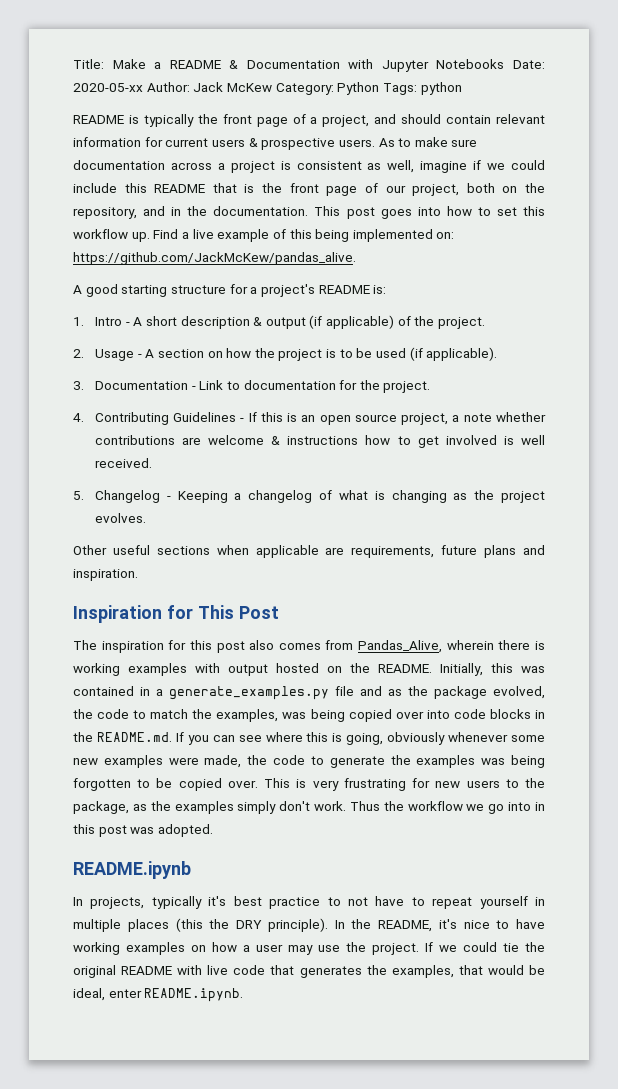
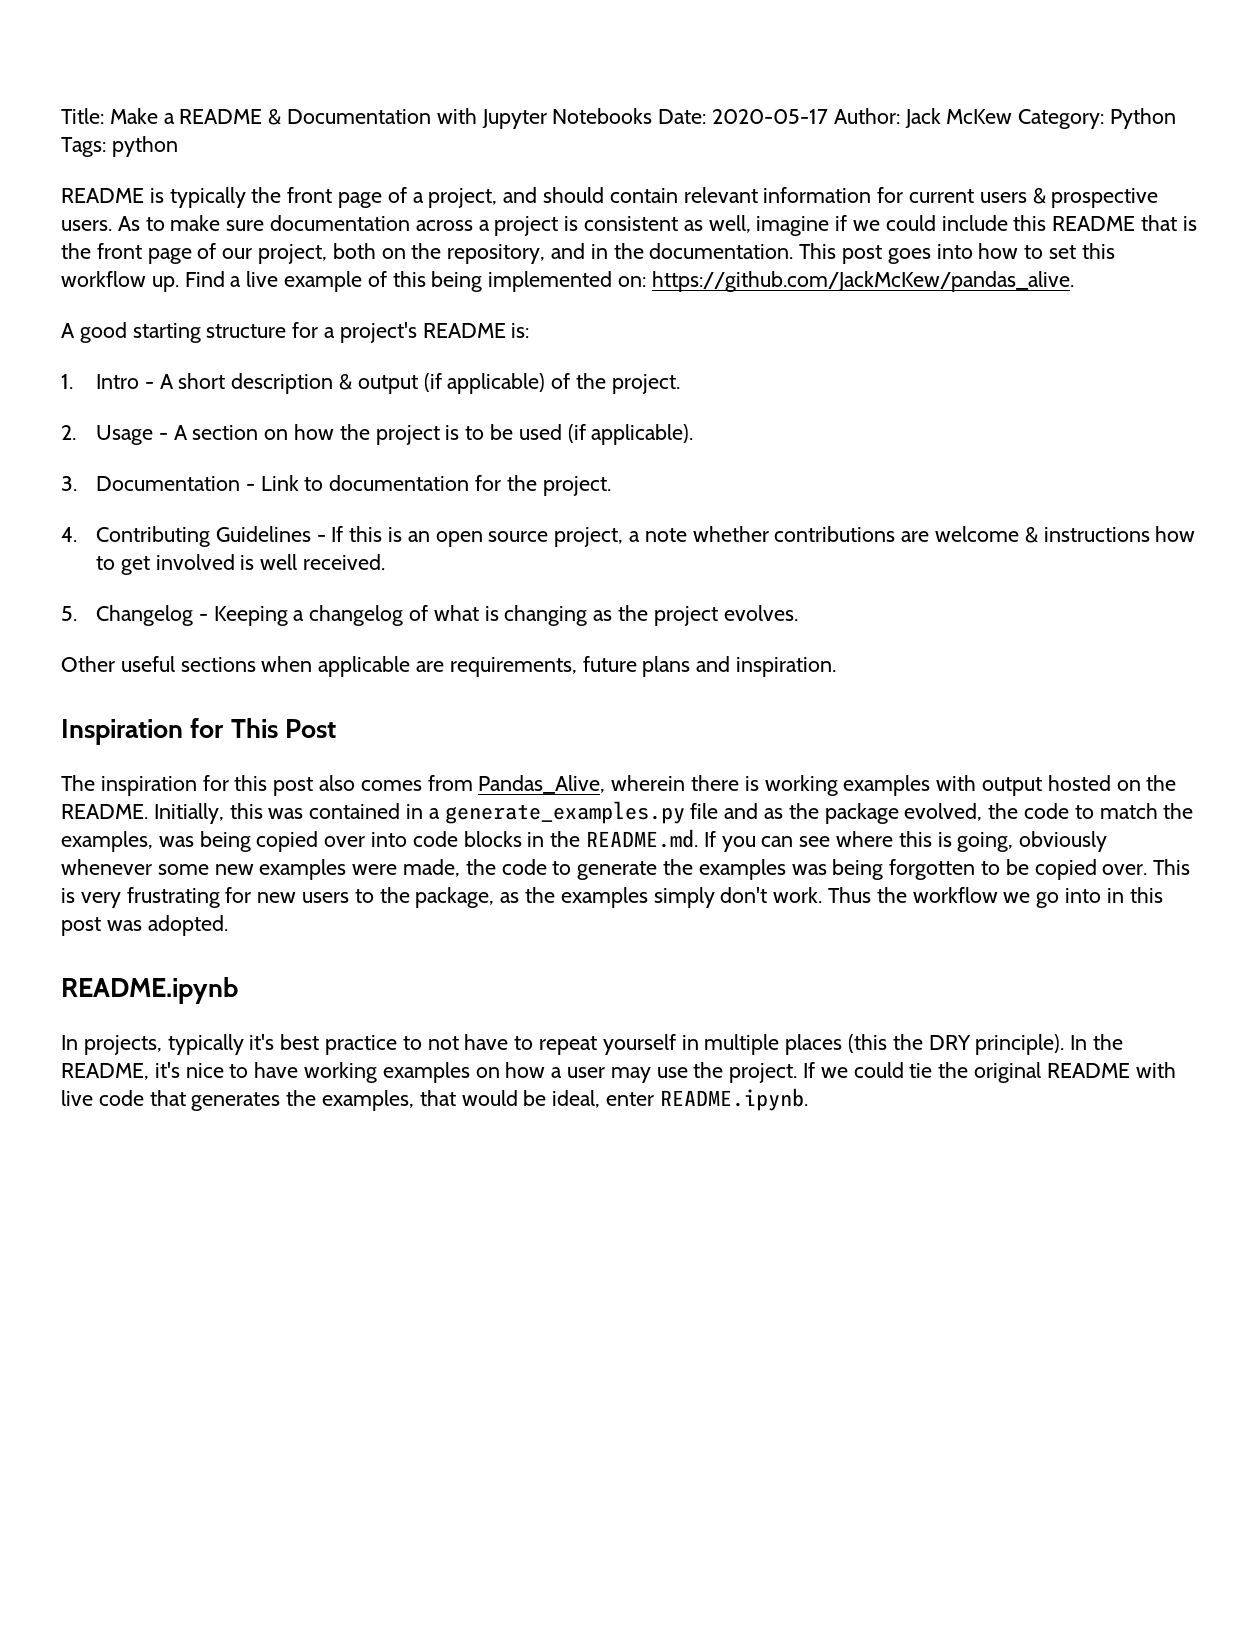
- Title: Make a README & Documentation with Jupyter Notebooks Date: 2020-05-xx Author: Jack McKew Category: Python Tags: python
+ Title: Make a README & Documentation with Jupyter Notebooks Date: 2020-05-17 Author: Jack McKew Category: Python Tags: python

